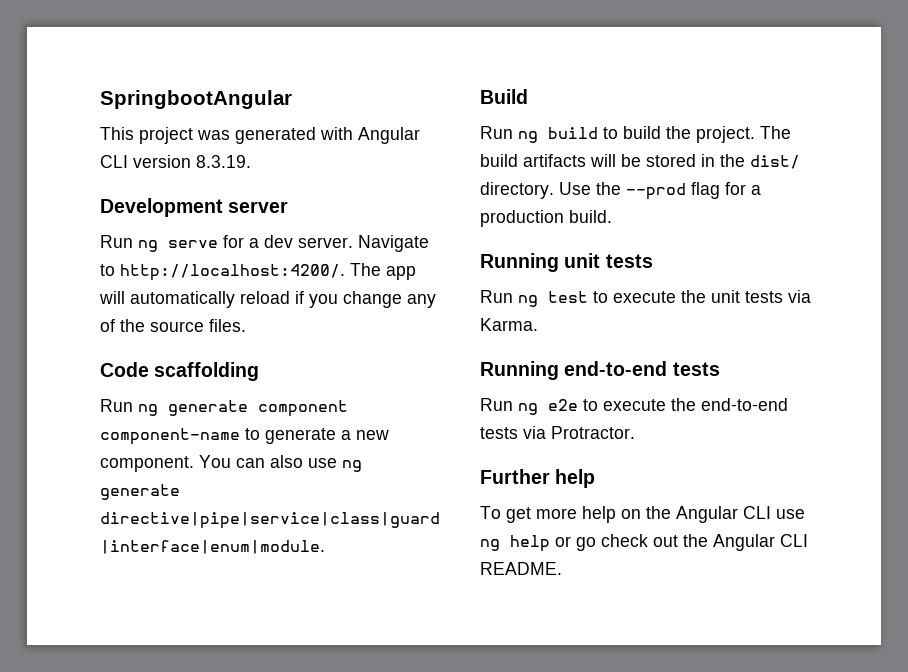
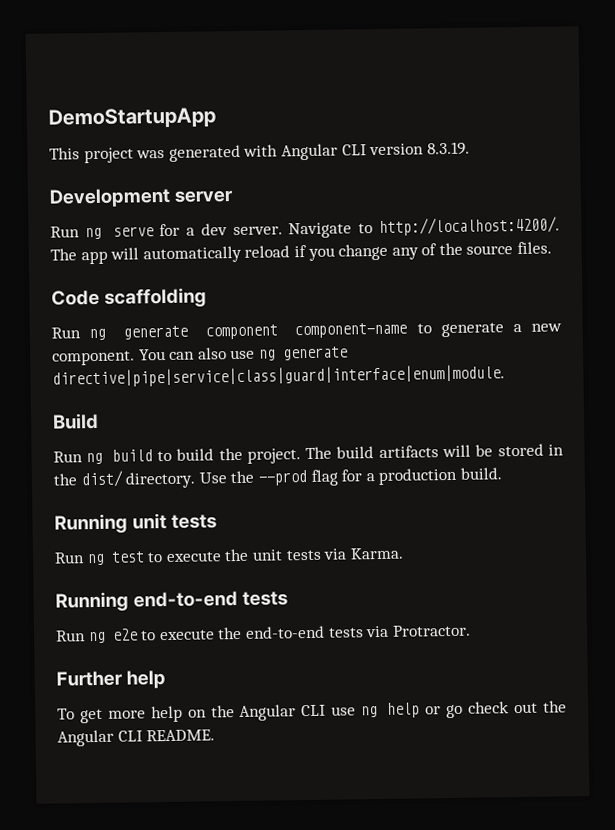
- SpringbootAngular
+ DemoStartupApp

